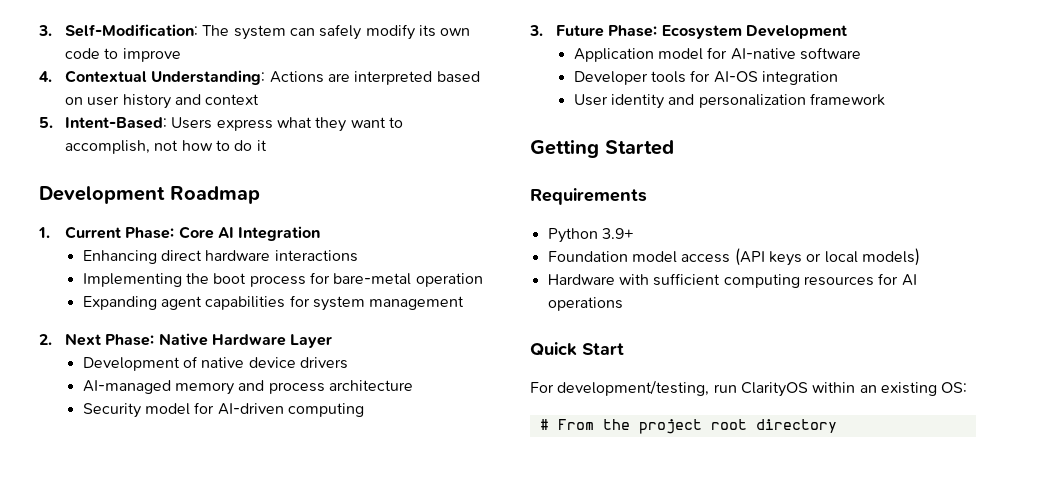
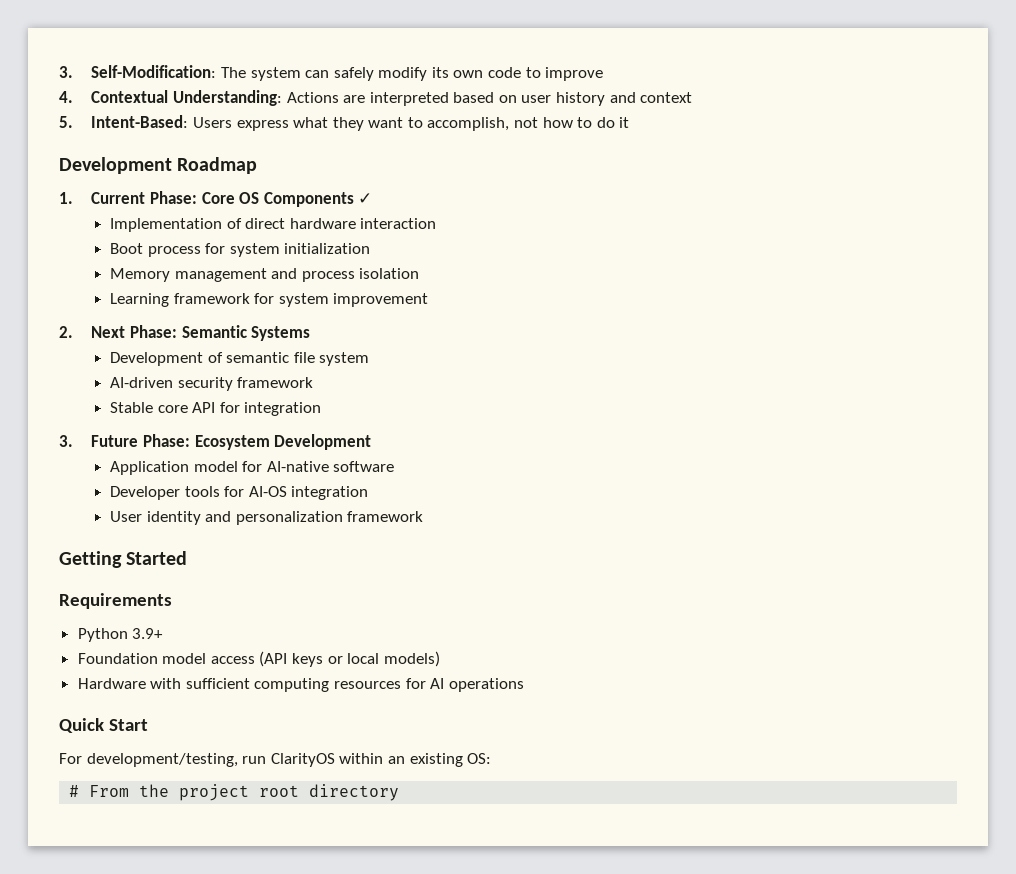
- 1. Current Phase: Core AI Integration
- Enhancing direct hardware interactions
- Implementing the boot process for bare-metal operation
- Expanding agent capabilities for system management
+ 1. Current Phase: Core OS Components ✓
+ Implementation of direct hardware interaction
+ Boot process for system initialization
+ Memory management and process isolation
+ Learning framework for system improvement
- 2. Next Phase: Native Hardware Layer
+ 2. Next Phase: Semantic Systems
- Development of native device drivers
- AI-managed memory and process architecture
- Security model for AI-driven computing
+ Development of semantic file system
+ AI-driven security framework
+ Stable core API for integration

